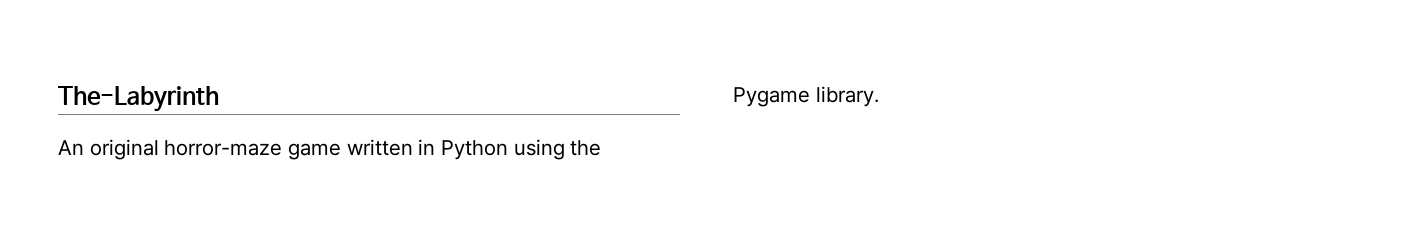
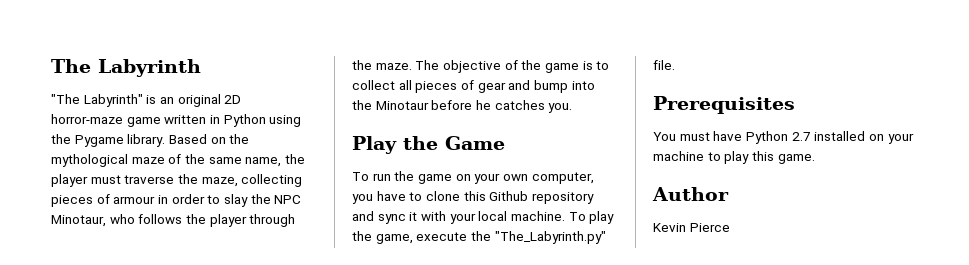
- The-Labyrinth
- An original horror-maze game written in Python using the Pygame library.
+ The Labyrinth
+ "The Labyrinth" is an original 2D horror-maze game written in Python using the Pygame library.
+ Based on the mythological maze of the same name, the player must traverse the maze, collecting pieces of armour in order to slay the NPC Minotaur, who follows the player through the maze. The objective of the game is to collect all pieces of gear and bump into the Minotaur before he catches you.
+ Play the Game
+ To run the game on your own computer, you have to clone this Github repository and sync it with your local machine. To play the game, execute the "The_Labyrinth.py" file.
+ Prerequisites
+ You must have Python 2.7 installed on your machine to play this game.
+ Author
+ Kevin Pierce

